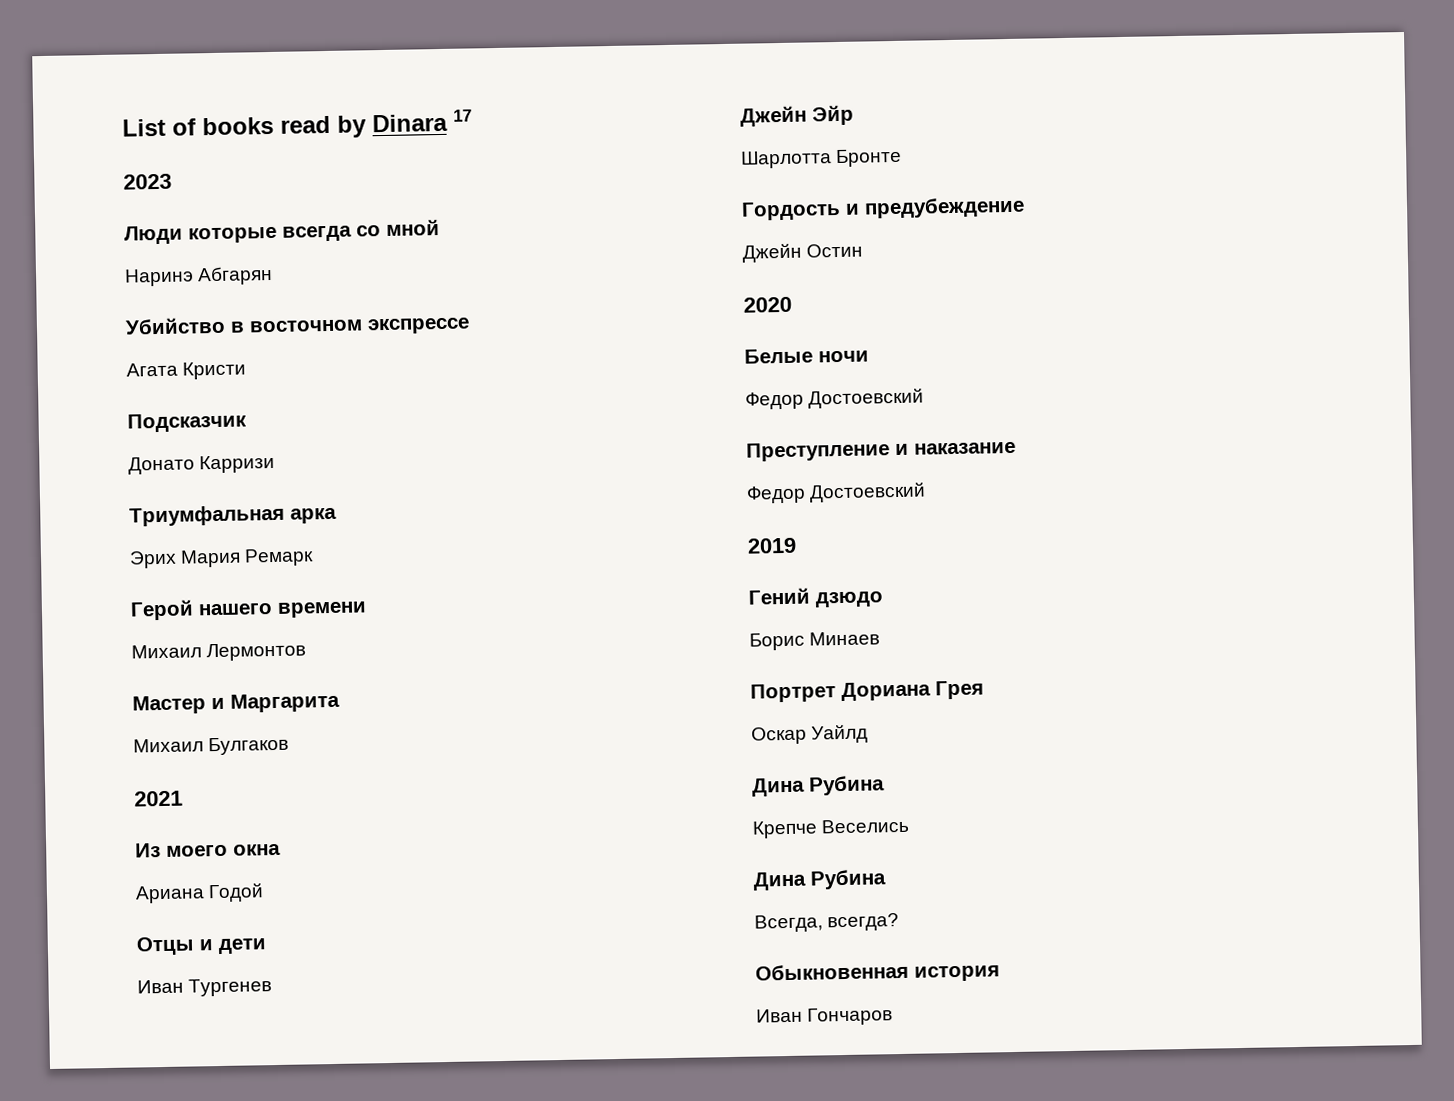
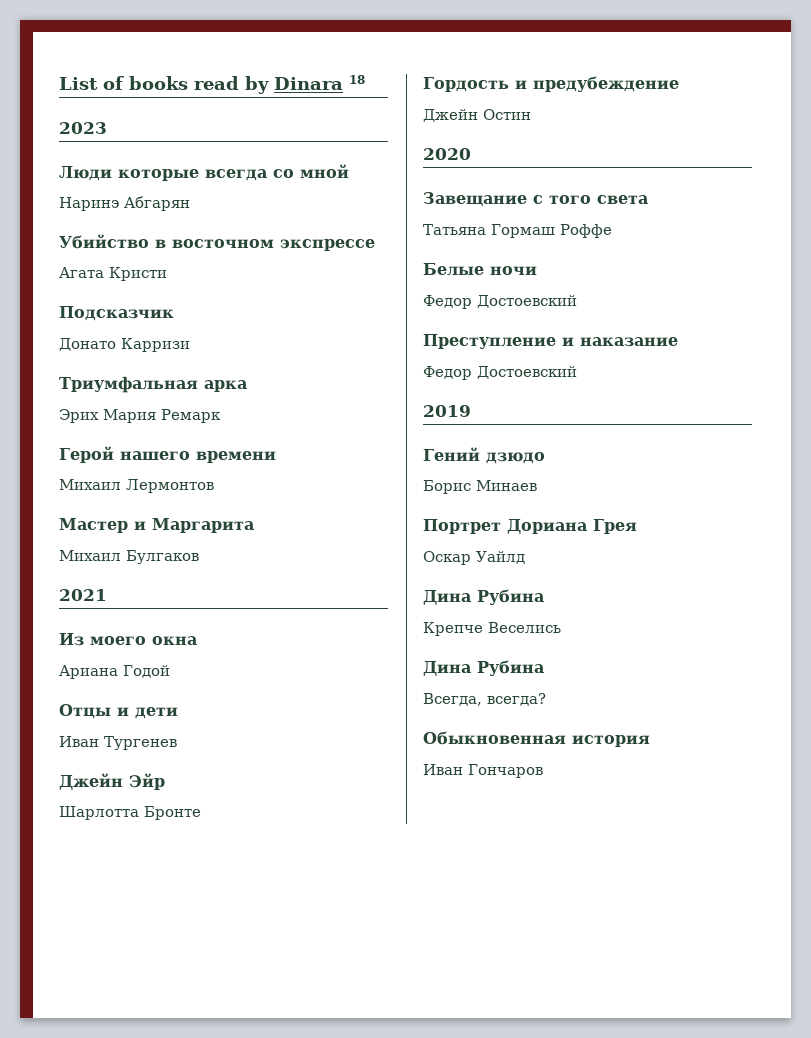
- List of books read by Dinara 17
+ List of books read by Dinara 18
+ Завещание с того света
+ Татьяна Гормаш Роффе

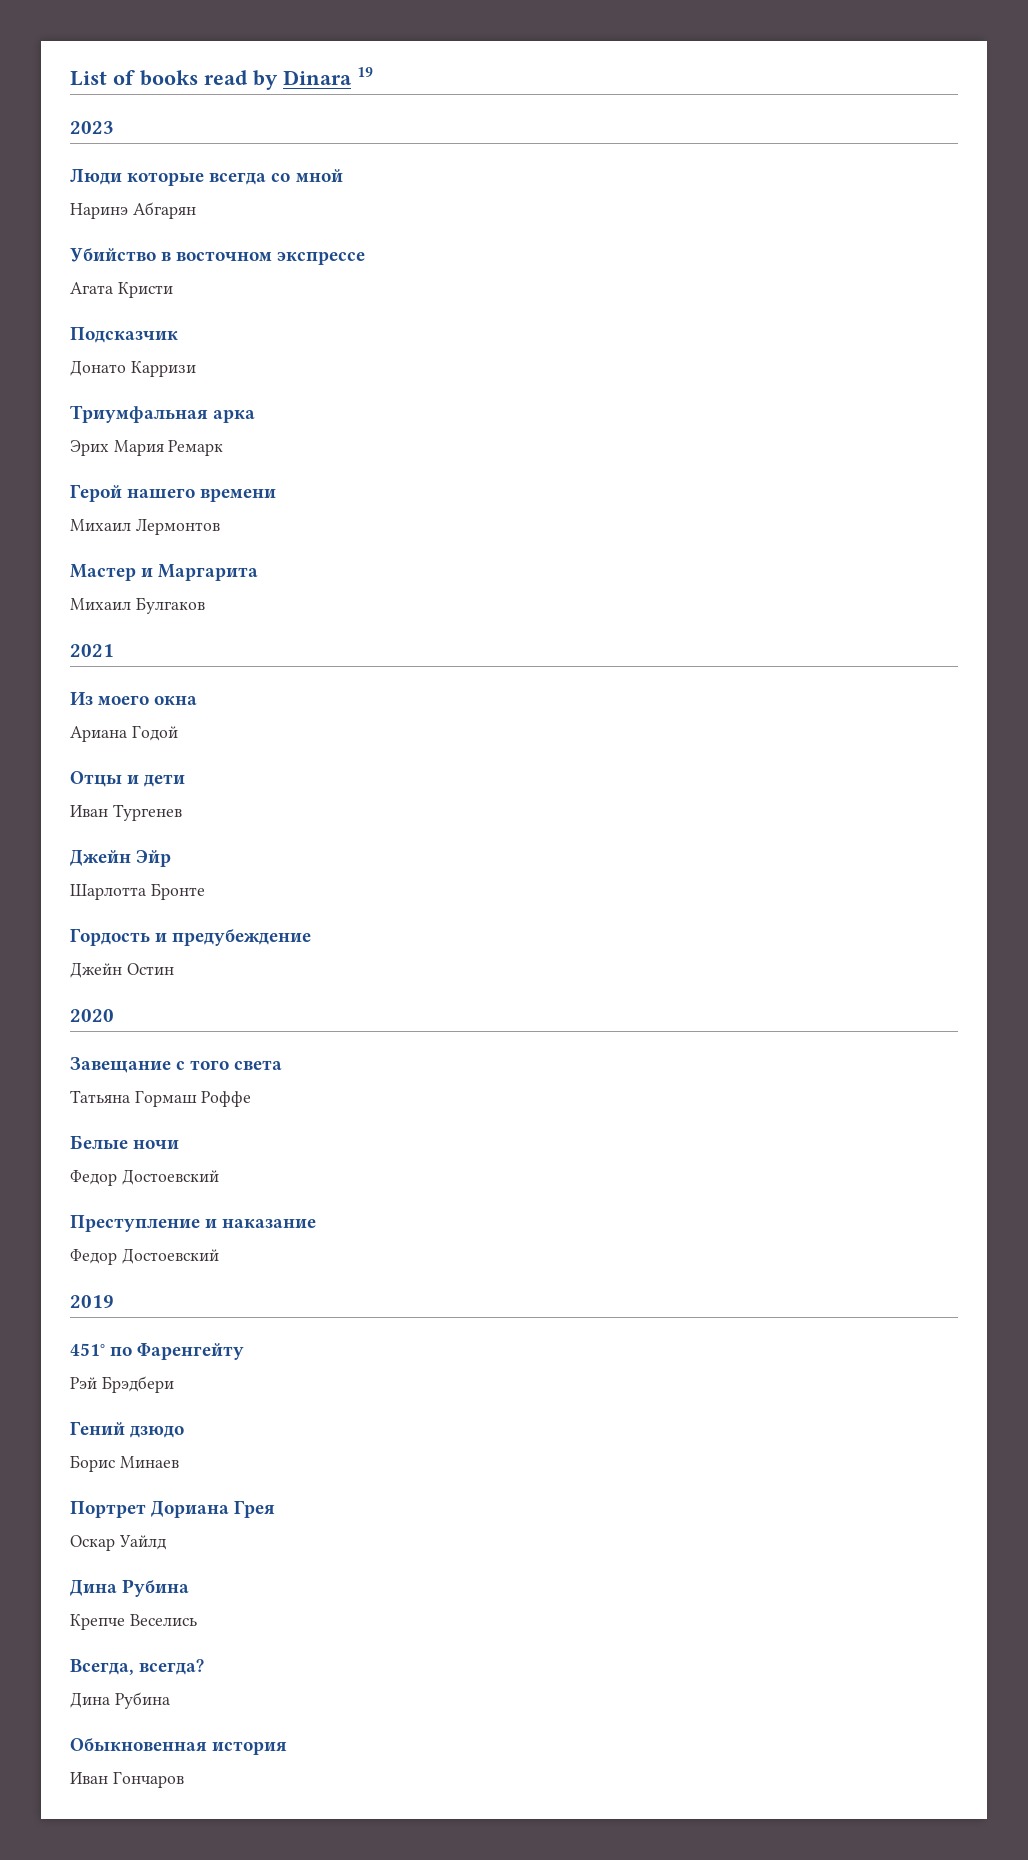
- List of books read by Dinara 18
+ List of books read by Dinara 19
+ 451° по Фаренгейту
+ Рэй Брэдбери
  Крепче Веселись
+ Всегда, всегда?
  Дина Рубина
- Всегда, всегда?

